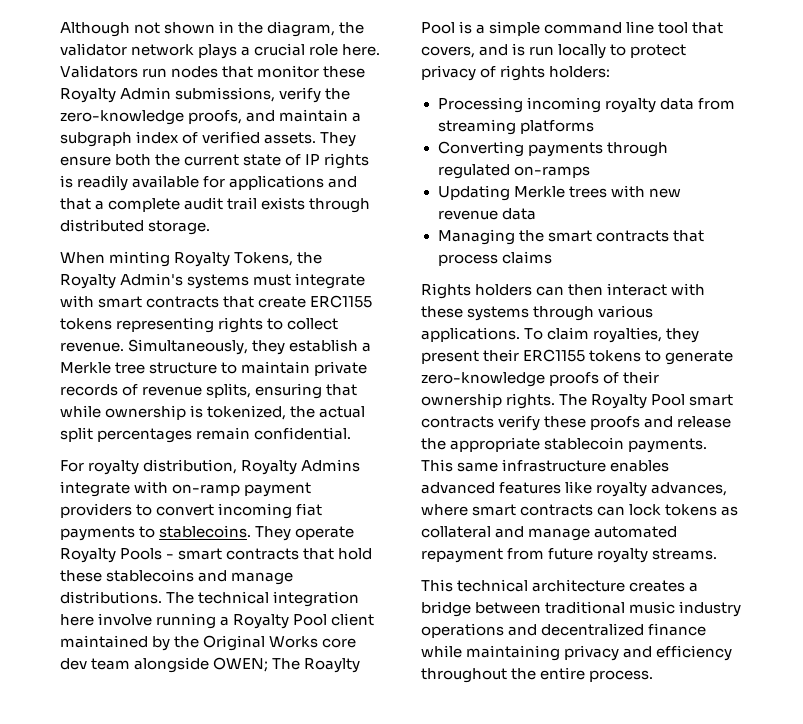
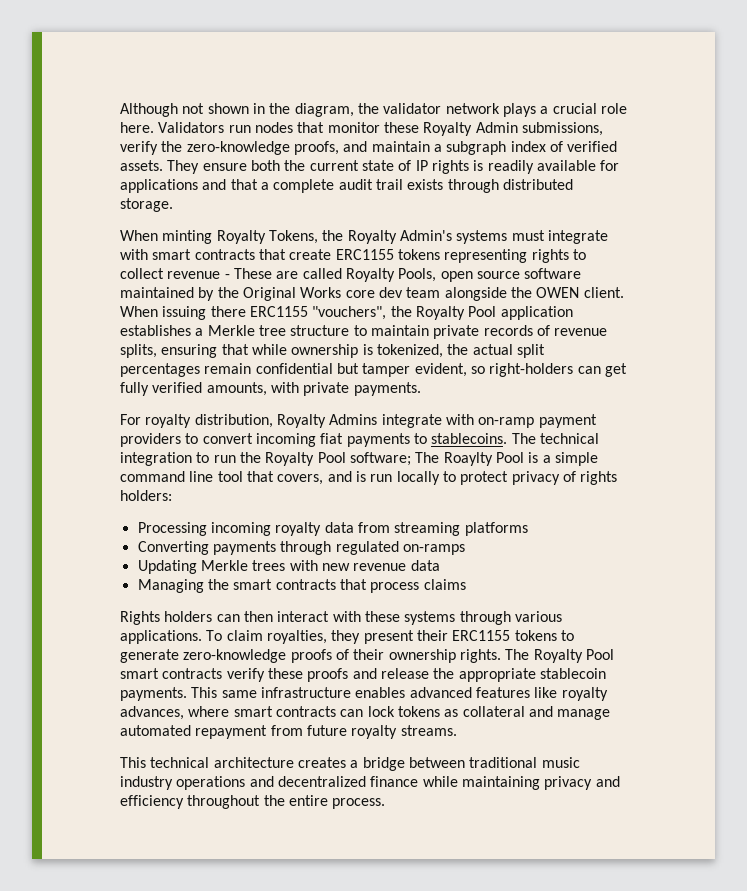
- When minting Royalty Tokens, the Royalty Admin's systems must integrate with smart contracts that create ERC1155 tokens representing rights to collect revenue. Simultaneously, they establish a Merkle tree structure to maintain private records of revenue splits, ensuring that while ownership is tokenized, the actual split percentages remain confidential.
+ When minting Royalty Tokens, the Royalty Admin's systems must integrate with smart contracts that create ERC1155 tokens representing rights to collect revenue - These are called Royalty Pools, open source software maintained by the Original Works core dev team alongside the OWEN client. When issuing there ERC1155 "vouchers", the Royalty Pool application establishes a Merkle tree structure to maintain private records of revenue splits, ensuring that while ownership is tokenized, the actual split percentages remain confidential but tamper evident, so right-holders can get fully verified amounts, with private payments.
- They operate Royalty Pools - smart contracts that hold these stablecoins and manage distributions. The technical integration here involve running a Royalty Pool client maintained by the Original Works core dev team alongside OWEN; The Roaylty Pool is a simple command line tool that covers, and is run locally to protect privacy of rights holders:
+ The technical integration to run the Royalty Pool software; The Roaylty Pool is a simple command line tool that covers, and is run locally to protect privacy of rights holders:

